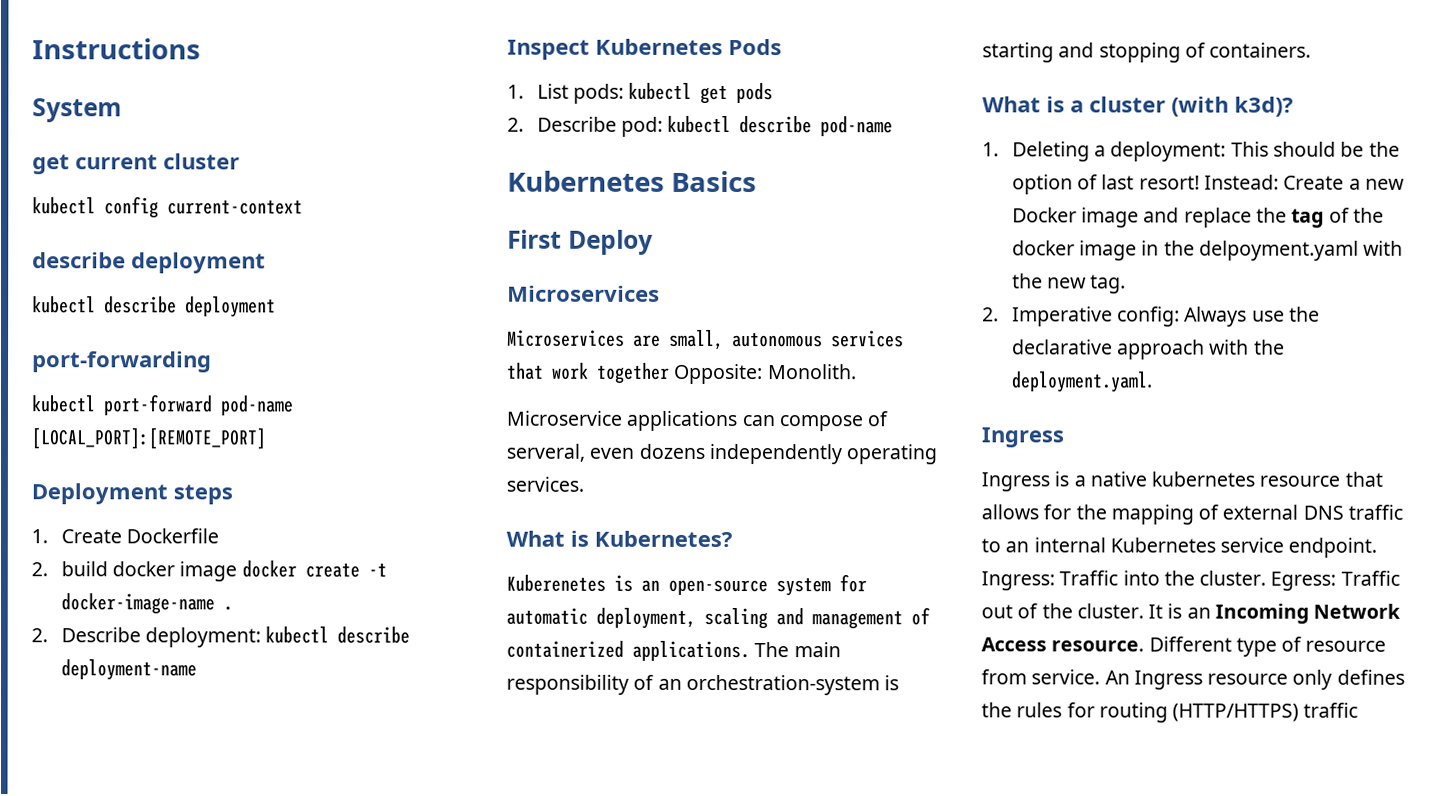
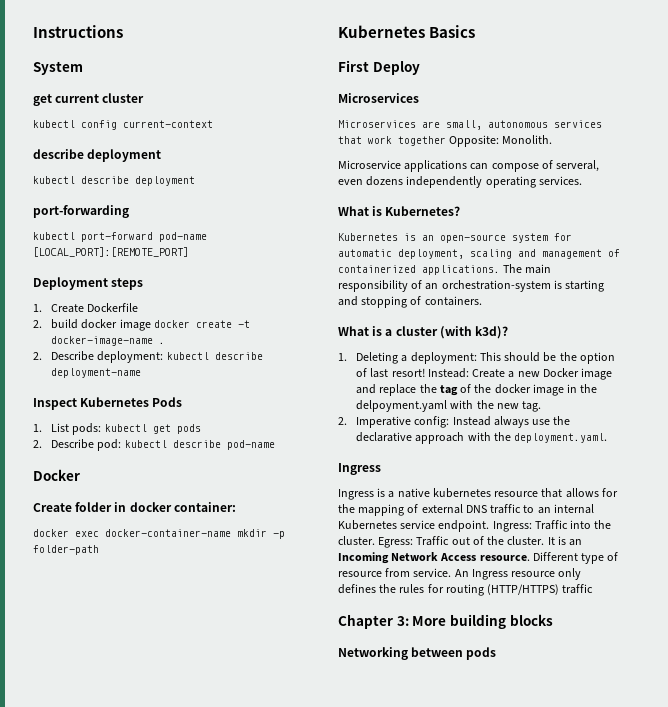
  2. Describe pod: kubectl describe pod-name
+ Docker
+ Create folder in docker container:
+ docker exec docker-container-name mkdir -p folder-path
- Kuberenetes is an open-source system for automatic deployment, scaling and management of containerized applications.
+ Kubernetes is an open-source system for automatic deployment, scaling and management of containerized applications.
- 2. Imperative config: Always use the declarative approach with the deployment.yaml.
+ 2. Imperative config: Instead always use the declarative approach with the deployment.yaml.
+ Chapter 3: More building blocks
+ Networking between pods

